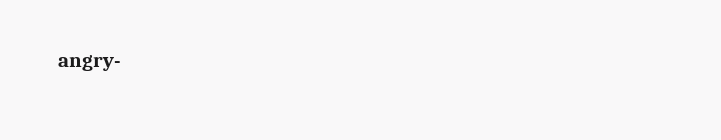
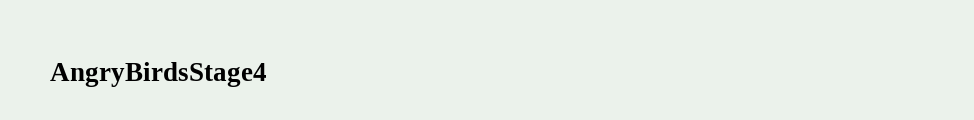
- angry-
+ AngryBirdsStage4

